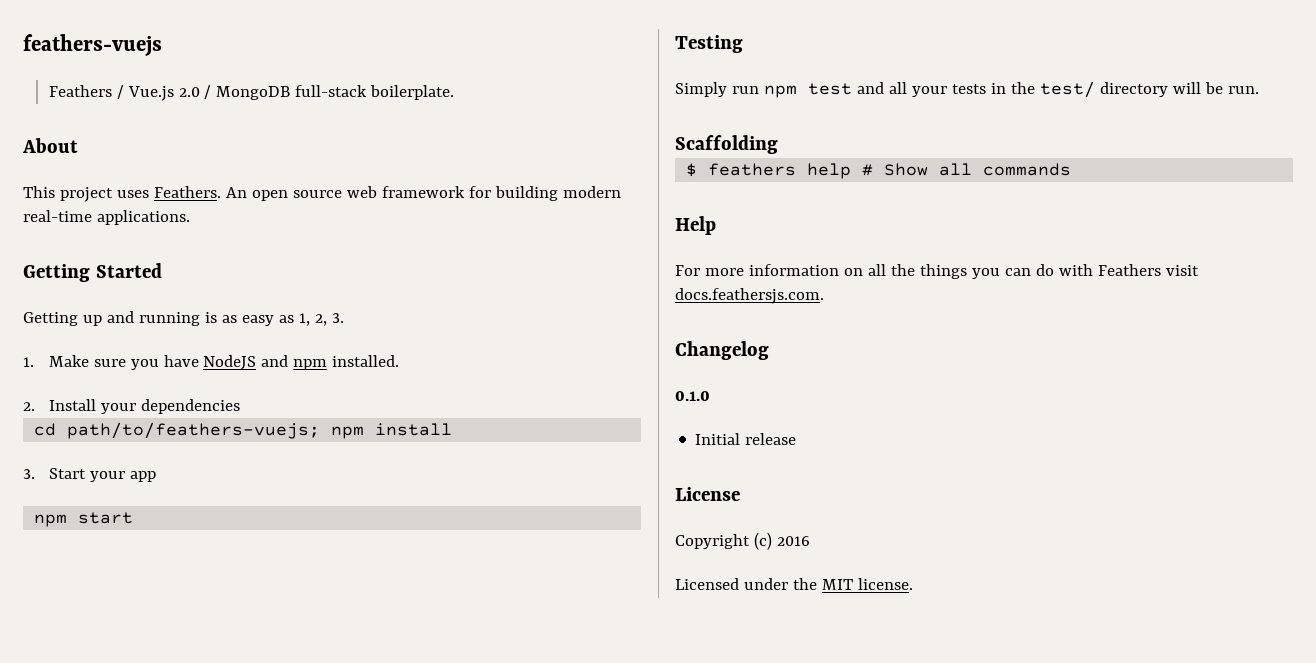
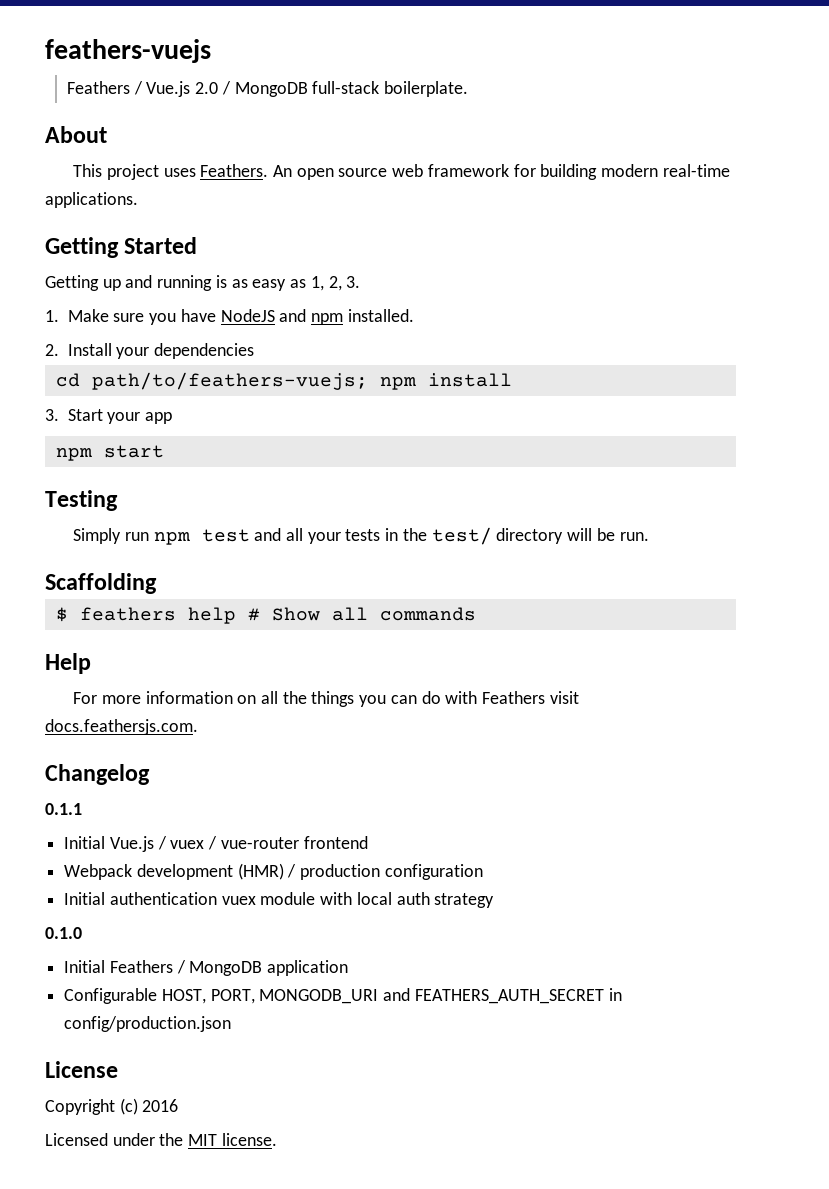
+ 0.1.1
+ Initial Vue.js / vuex / vue-router frontend
+ Webpack development (HMR) / production configuration
+ Initial authentication vuex module with local auth strategy
  0.1.0
- Initial release
+ Initial Feathers / MongoDB application
+ Configurable HOST, PORT, MONGODB_URI and FEATHERS_AUTH_SECRET in config/production.json

